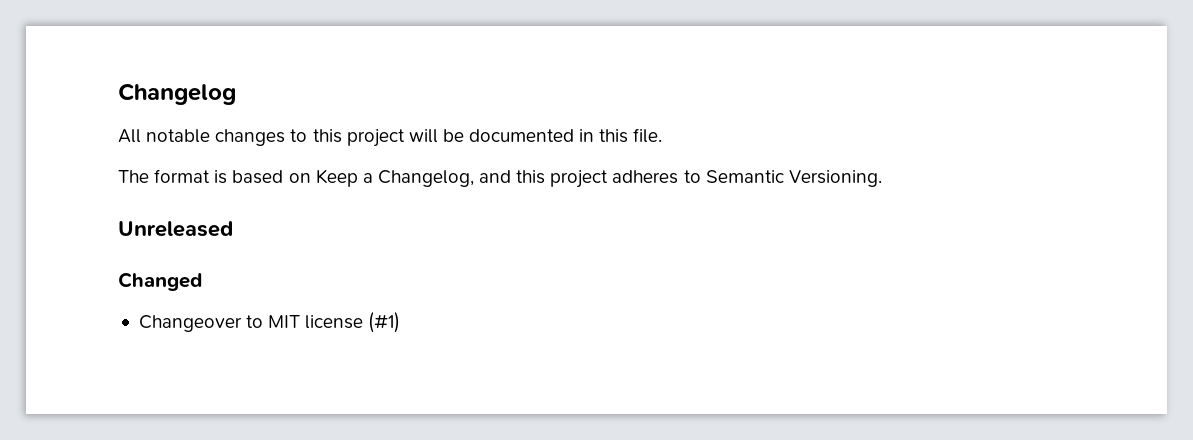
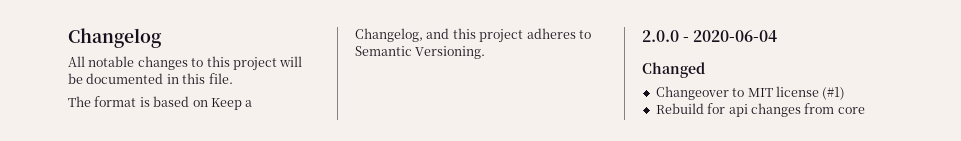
- Unreleased
+ 2.0.0 - 2020-06-04
+ Rebuild for api changes from core

